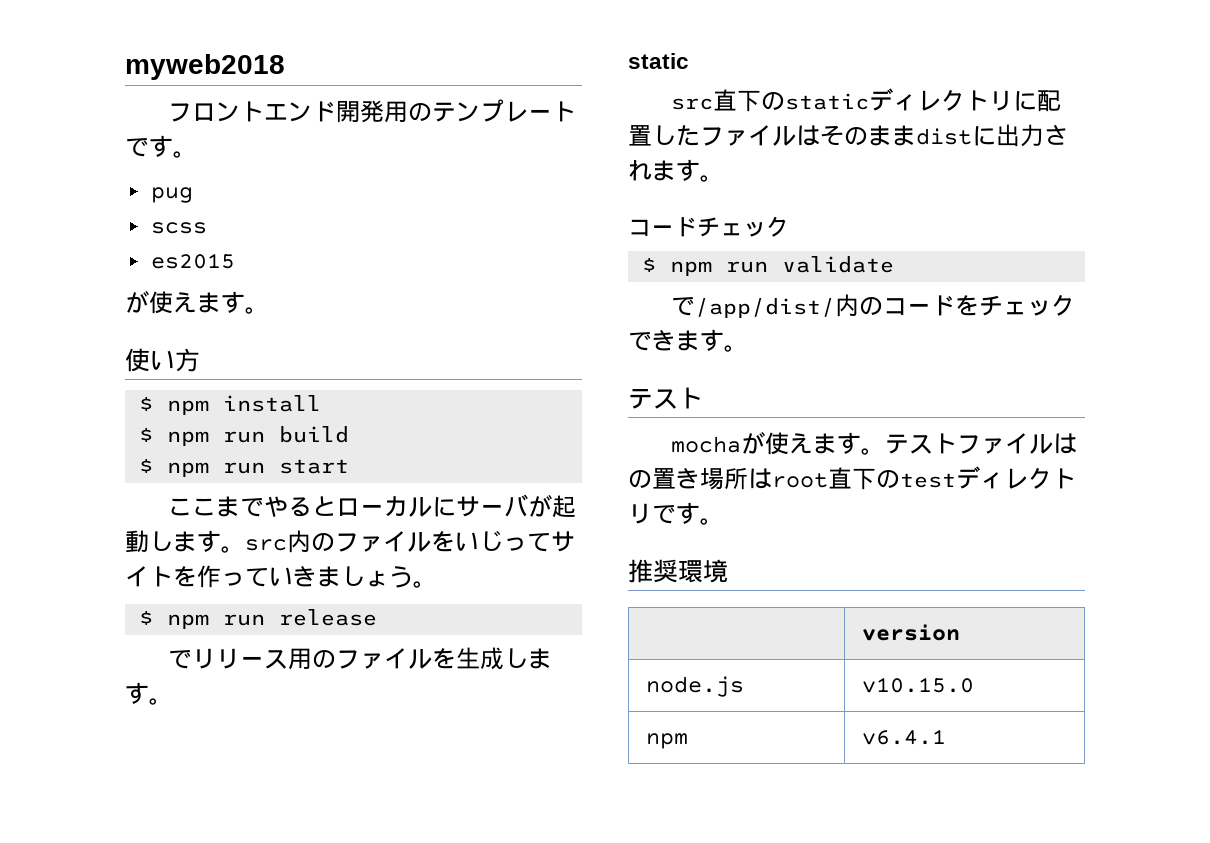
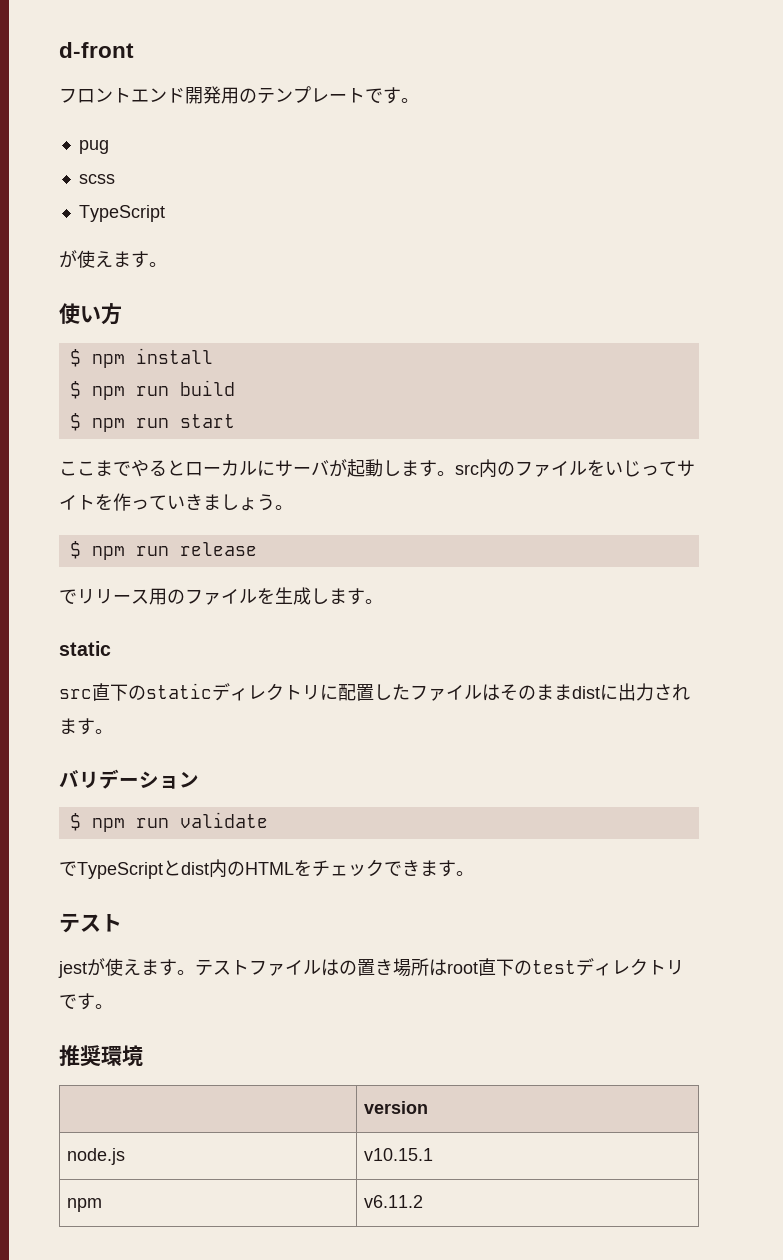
- myweb2018
+ d-front
  scss
- es2015
+ TypeScript
- コードチェック
+ バリデーション
- で/app/dist/内のコードをチェックできます。
+ でTypeScriptとdist内のHTMLをチェックできます。
- mochaが使えます。
+ jestが使えます。
- node.js | v10.15.0
+ node.js | v10.15.1
- npm | v6.4.1
+ npm | v6.11.2

